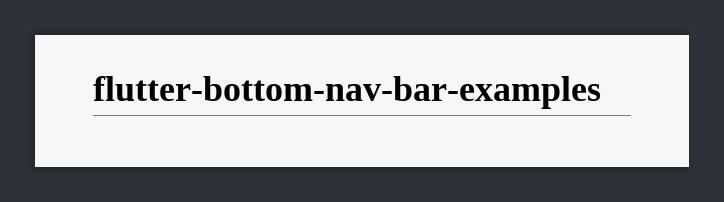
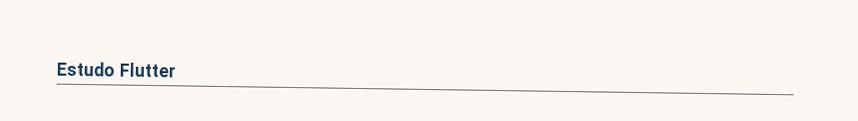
- flutter-bottom-nav-bar-examples
+ Estudo Flutter

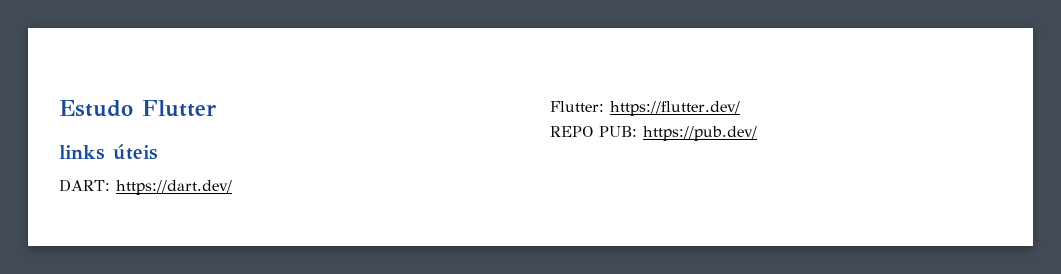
+ links úteis
+ DART: https://dart.dev/
+ Flutter: https://flutter.dev/
+ REPO PUB: https://pub.dev/

